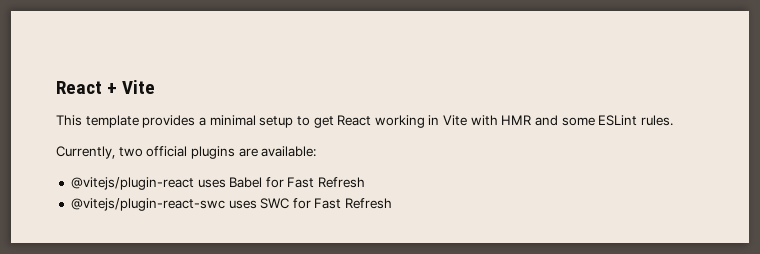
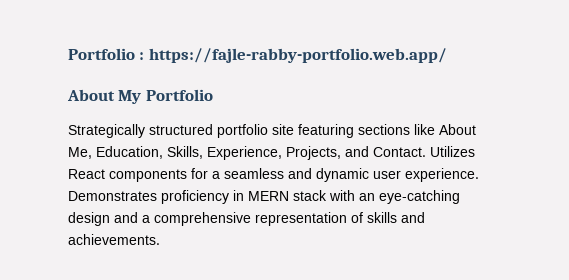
- React + Vite
- This template provides a minimal setup to get React working in Vite with HMR and some ESLint rules.
- Currently, two official plugins are available:
- @vitejs/plugin-react uses Babel for Fast Refresh
- @vitejs/plugin-react-swc uses SWC for Fast Refresh
+ Portfolio : https://fajle-rabby-portfolio.web.app/
+ About My Portfolio
+ Strategically structured portfolio site featuring sections like About Me, Education, Skills, Experience, Projects, and Contact. Utilizes React components for a seamless and dynamic user experience. Demonstrates proficiency in MERN stack with an eye-catching design and a comprehensive representation of skills and achievements.

